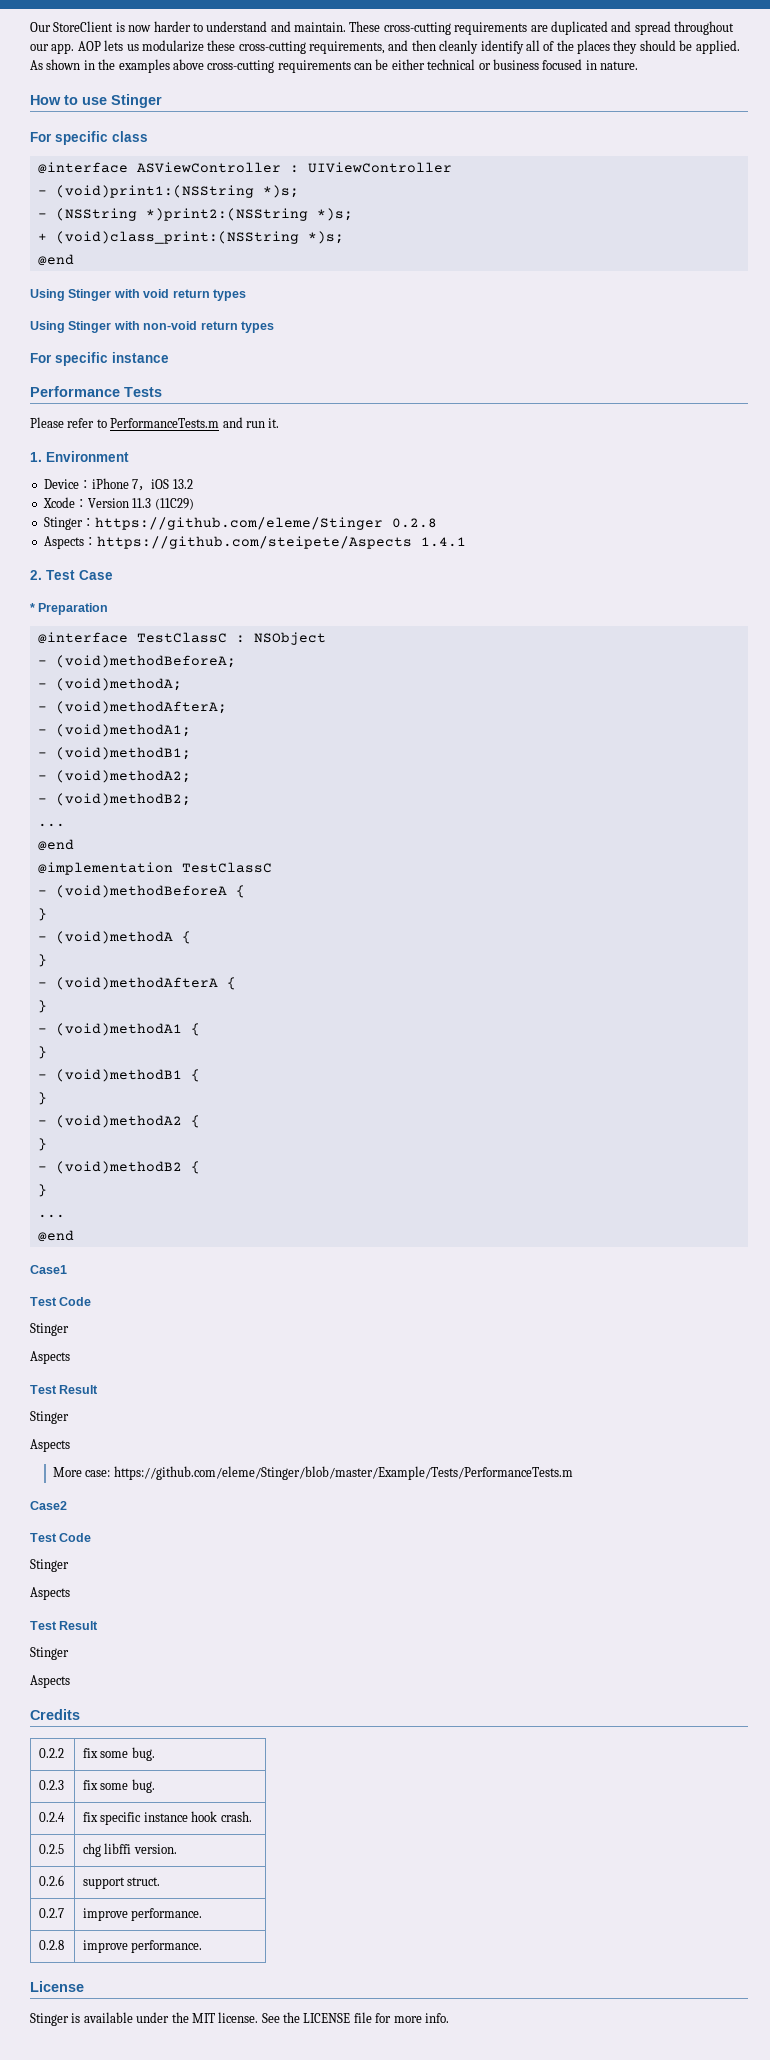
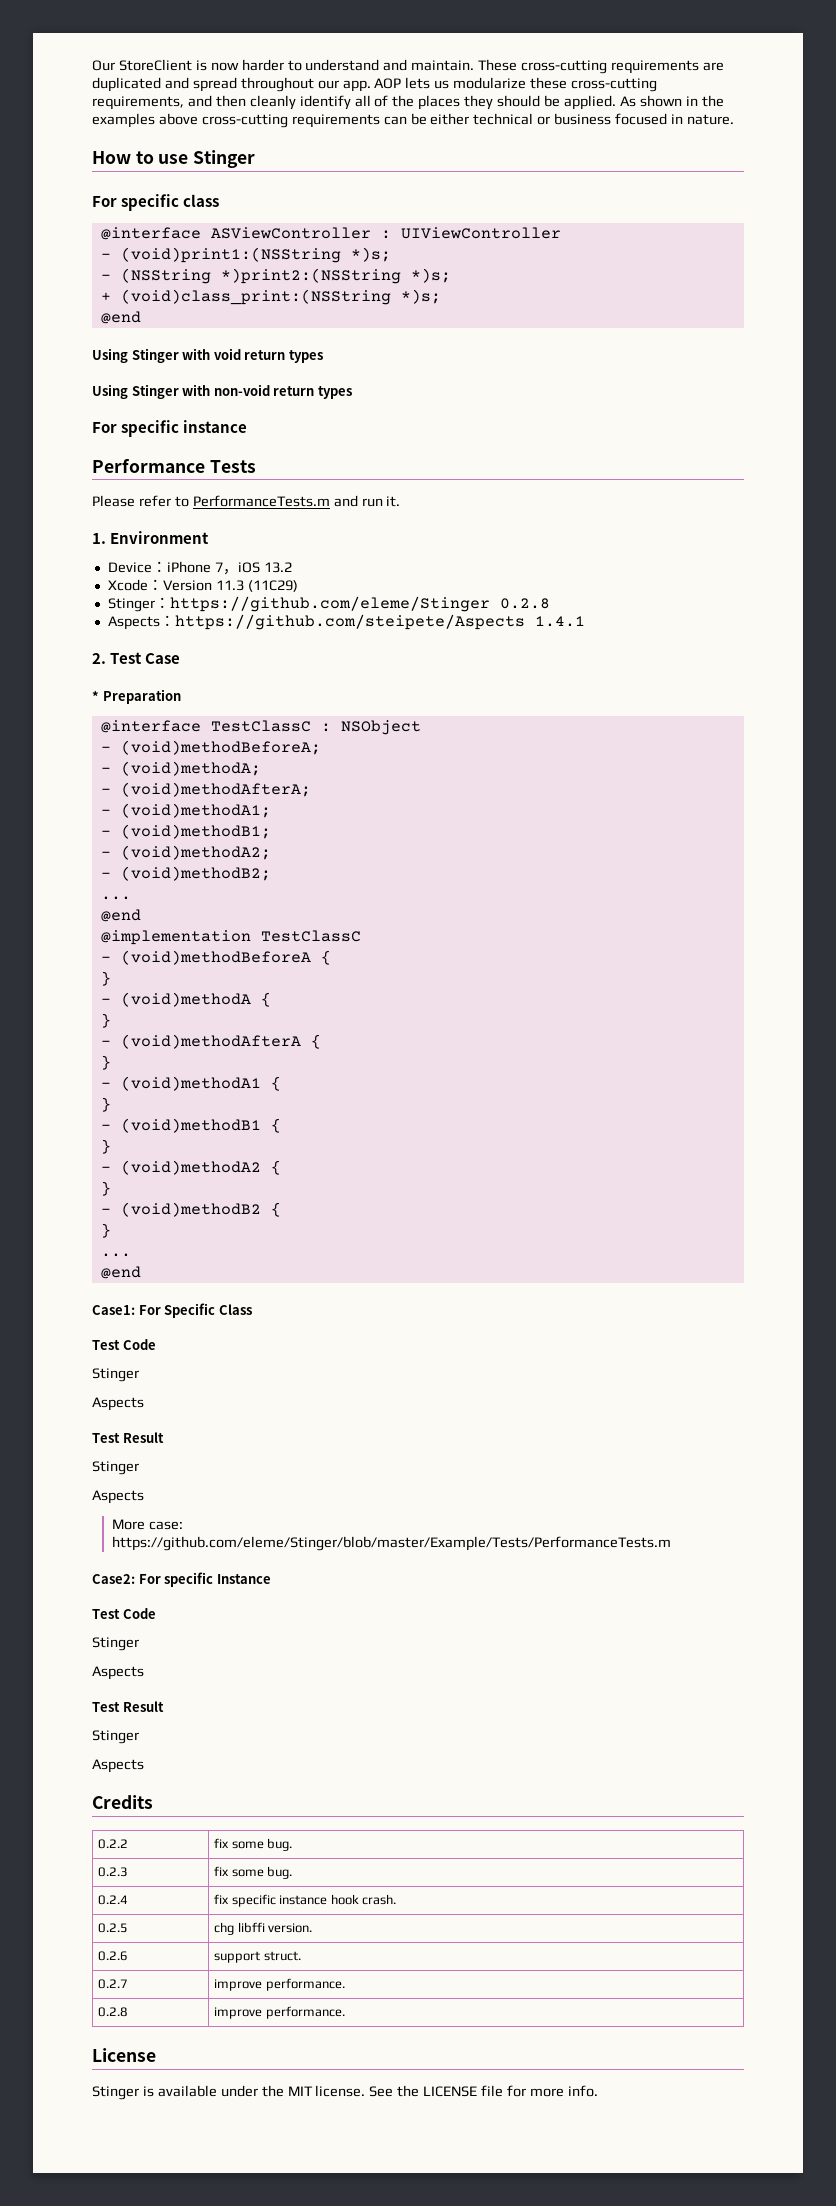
- Case1
+ Case1: For Specific Class
- Case2
+ Case2: For specific Instance

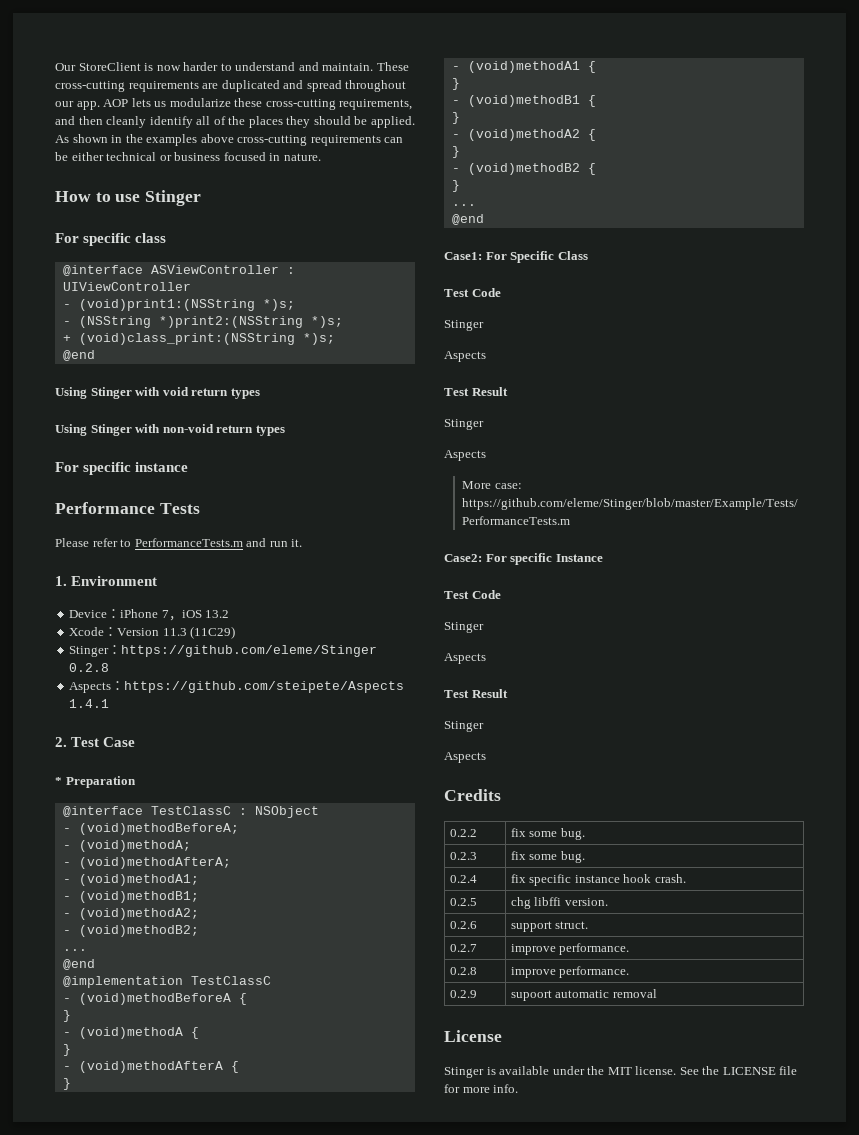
+ 0.2.9 | supoort automatic removal

